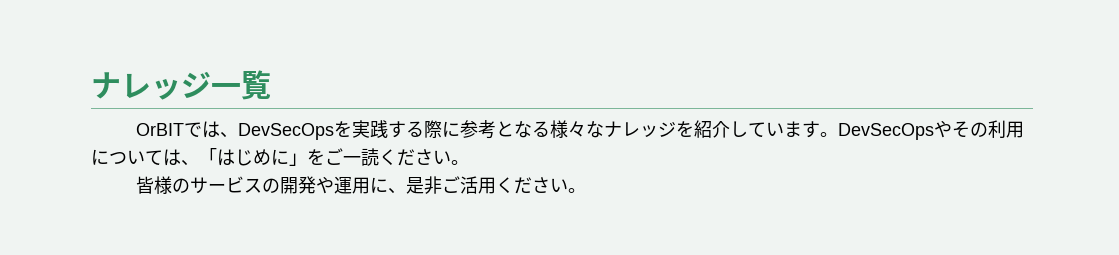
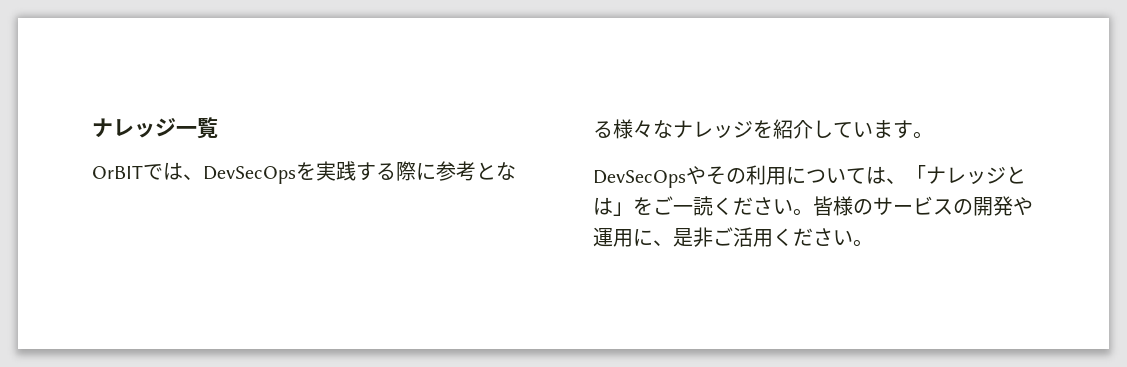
- OrBITでは、DevSecOpsを実践する際に参考となる様々なナレッジを紹介しています。DevSecOpsやその利用については、「はじめに」をご一読ください。
- 皆様のサービスの開発や運用に、是非ご活用ください。
+ OrBITでは、DevSecOpsを実践する際に参考となる様々なナレッジを紹介しています。
+ DevSecOpsやその利用については、「ナレッジとは」をご一読ください。皆様のサービスの開発や運用に、是非ご活用ください。

